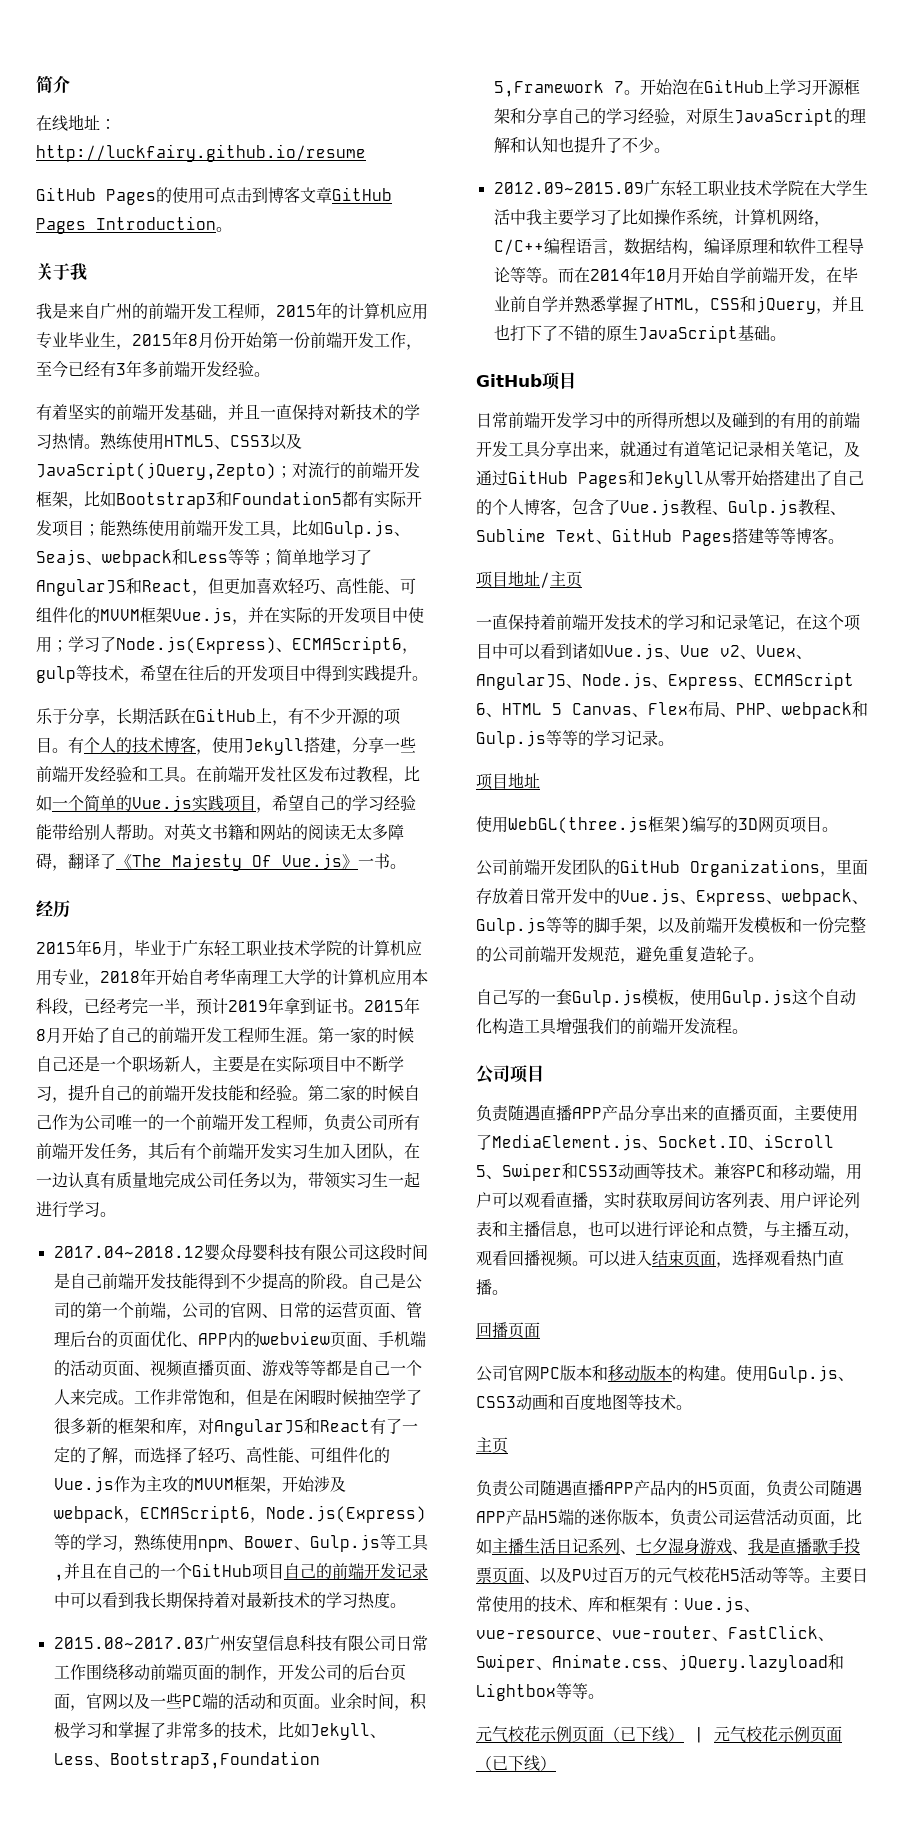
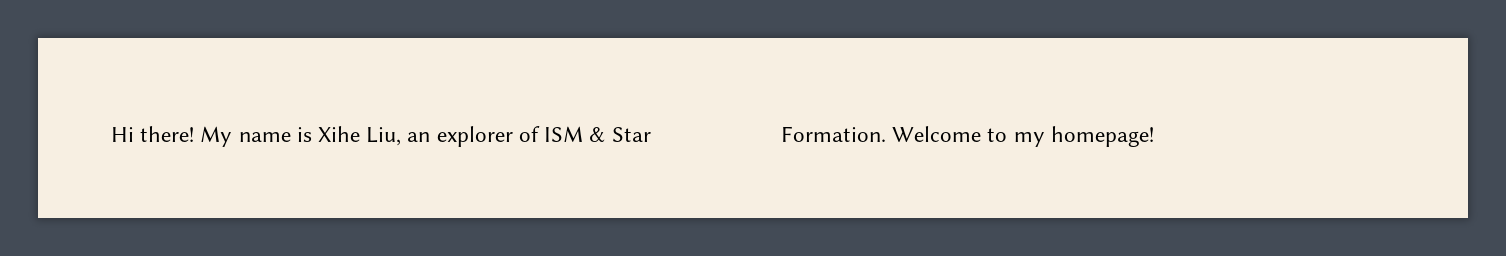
- 简介
- 在线地址：http://luckfairy.github.io/resume
- GitHub Pages的使用可点击到博客文章GitHub Pages Introduction。
- 关于我
- 我是来自广州的前端开发工程师，2015年的计算机应用专业毕业生，2015年8月份开始第一份前端开发工作，至今已经有3年多前端开发经验。
- 有着坚实的前端开发基础，并且一直保持对新技术的学习热情。熟练使用HTML5、CSS3以及JavaScript(jQuery,Zepto)；对流行的前端开发框架，比如Bootstrap3和Foundation5都有实际开发项目；能熟练使用前端开发工具，比如Gulp.js、Seajs、webpack和Less等等；简单地学习了AngularJS和React，但更加喜欢轻巧、高性能、可组件化的MVVM框架Vue.js，并在实际的开发项目中使用；学习了Node.js(Express)、ECMAScript6，gulp等技术，希望在往后的开发项目中得到实践提升。
- 乐于分享，长期活跃在GitHub上，有不少开源的项目。有个人的技术博客，使用Jekyll搭建，分享一些前端开发经验和工具。在前端开发社区发布过教程，比如一个简单的Vue.js实践项目，希望自己的学习经验能带给别人帮助。对英文书籍和网站的阅读无太多障碍，翻译了《The Majesty Of Vue.js》一书。
- 经历
- 2015年6月，毕业于广东轻工职业技术学院的计算机应用专业，2018年开始自考华南理工大学的计算机应用本科段，已经考完一半，预计2019年拿到证书。2015年8月开始了自己的前端开发工程师生涯。第一家的时候自己还是一个职场新人，主要是在实际项目中不断学习，提升自己的前端开发技能和经验。第二家的时候自己作为公司唯一的一个前端开发工程师，负责公司所有前端开发任务，其后有个前端开发实习生加入团队，在一边认真有质量地完成公司任务以为，带领实习生一起进行学习。
- 2017.04~2018.12婴众母婴科技有限公司这段时间是自己前端开发技能得到不少提高的阶段。自己是公司的第一个前端，公司的官网、日常的运营页面、管理后台的页面优化、APP内的webview页面、手机端的活动页面、视频直播页面、游戏等等都是自己一个人来完成。工作非常饱和，但是在闲暇时候抽空学了很多新的框架和库，对AngularJS和React有了一定的了解，而选择了轻巧、高性能、可组件化的Vue.js作为主攻的MVVM框架，开始涉及webpack，ECMAScript6，Node.js(Express)等的学习，熟练使用npm、Bower、Gulp.js等工具,并且在自己的一个GitHub项目自己的前端开发记录中可以看到我长期保持着对最新技术的学习热度。
- 2015.08~2017.03广州安望信息科技有限公司日常工作围绕移动前端页面的制作，开发公司的后台页面，官网以及一些PC端的活动和页面。业余时间，积极学习和掌握了非常多的技术，比如Jekyll、Less、Bootstrap3,Foundation 5,Framework 7。开始泡在GitHub上学习开源框架和分享自己的学习经验，对原生JavaScript的理解和认知也提升了不少。
- 2012.09~2015.09广东轻工职业技术学院在大学生活中我主要学习了比如操作系统，计算机网络，C/C++编程语言，数据结构，编译原理和软件工程导论等等。而在2014年10月开始自学前端开发，在毕业前自学并熟悉掌握了HTML，CSS和jQuery，并且也打下了不错的原生JavaScript基础。
- GitHub项目
- 日常前端开发学习中的所得所想以及碰到的有用的前端开发工具分享出来，就通过有道笔记记录相关笔记，及通过GitHub Pages和Jekyll从零开始搭建出了自己的个人博客，包含了Vue.js教程、Gulp.js教程、Sublime Text、GitHub Pages搭建等等博客。
- 项目地址/主页
- 一直保持着前端开发技术的学习和记录笔记，在这个项目中可以看到诸如Vue.js、Vue v2、Vuex、AngularJS、Node.js、Express、ECMAScript 6、HTML 5 Canvas、Flex布局、PHP、webpack和Gulp.js等等的学习记录。
- 项目地址
- 使用WebGL(three.js框架)编写的3D网页项目。
- 公司前端开发团队的GitHub Organizations，里面存放着日常开发中的Vue.js、Express、webpack、Gulp.js等等的脚手架，以及前端开发模板和一份完整的公司前端开发规范，避免重复造轮子。
- 自己写的一套Gulp.js模板，使用Gulp.js这个自动化构造工具增强我们的前端开发流程。
- 公司项目
- 负责随遇直播APP产品分享出来的直播页面，主要使用了MediaElement.js、Socket.IO、iScroll 5、Swiper和CSS3动画等技术。兼容PC和移动端，用户可以观看直播，实时获取房间访客列表、用户评论列表和主播信息，也可以进行评论和点赞，与主播互动，观看回播视频。可以进入结束页面，选择观看热门直播。
- 回播页面
- 公司官网PC版本和移动版本的构建。使用Gulp.js、CSS3动画和百度地图等技术。
- 主页
- 负责公司随遇直播APP产品内的H5页面，负责公司随遇APP产品H5端的迷你版本，负责公司运营活动页面，比如主播生活日记系列、七夕湿身游戏、我是直播歌手投票页面、以及PV过百万的元气校花H5活动等等。主要日常使用的技术、库和框架有：Vue.js、vue-resource、vue-router、FastClick、Swiper、Animate.css、jQuery.lazyload和Lightbox等等。
- 元气校花示例页面（已下线） | 元气校花示例页面（已下线）
+ Hi there! My name is Xihe Liu, an explorer of ISM & Star Formation. Welcome to my homepage!

